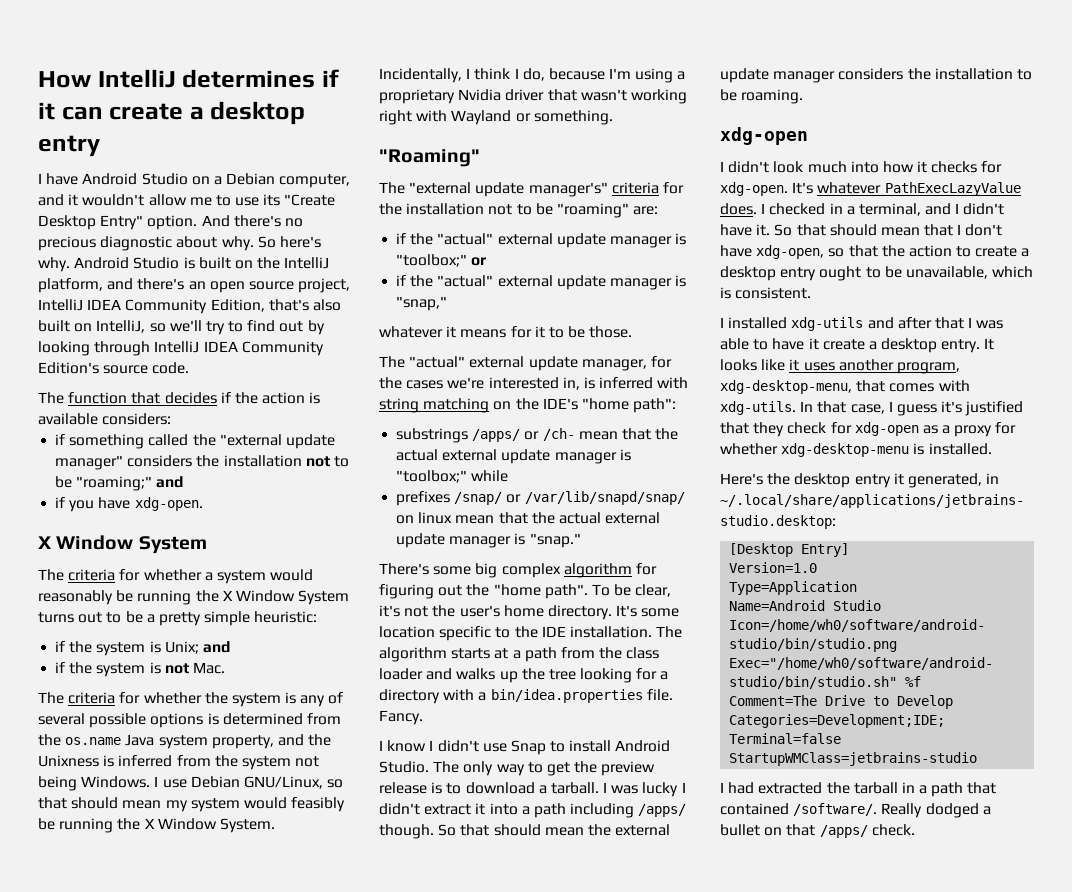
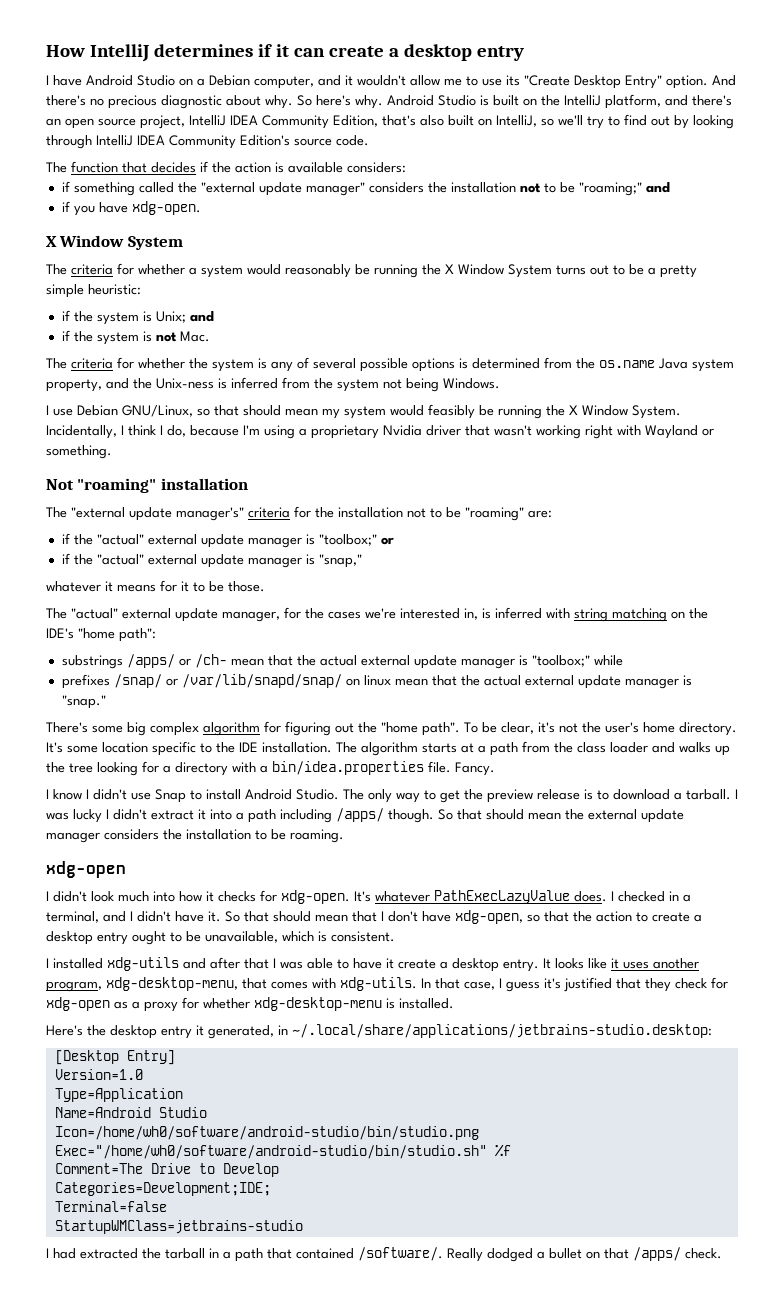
- The criteria for whether the system is any of several possible options is determined from the os.name Java system property, and the Unixness is inferred from the system not being Windows. I use Debian GNU/Linux, so that should mean my system would feasibly be running the X Window System.
+ The criteria for whether the system is any of several possible options is determined from the os.name Java system property, and the Unix-ness is inferred from the system not being Windows.
+ I use Debian GNU/Linux, so that should mean my system would feasibly be running the X Window System.
- "Roaming"
+ Not "roaming" installation

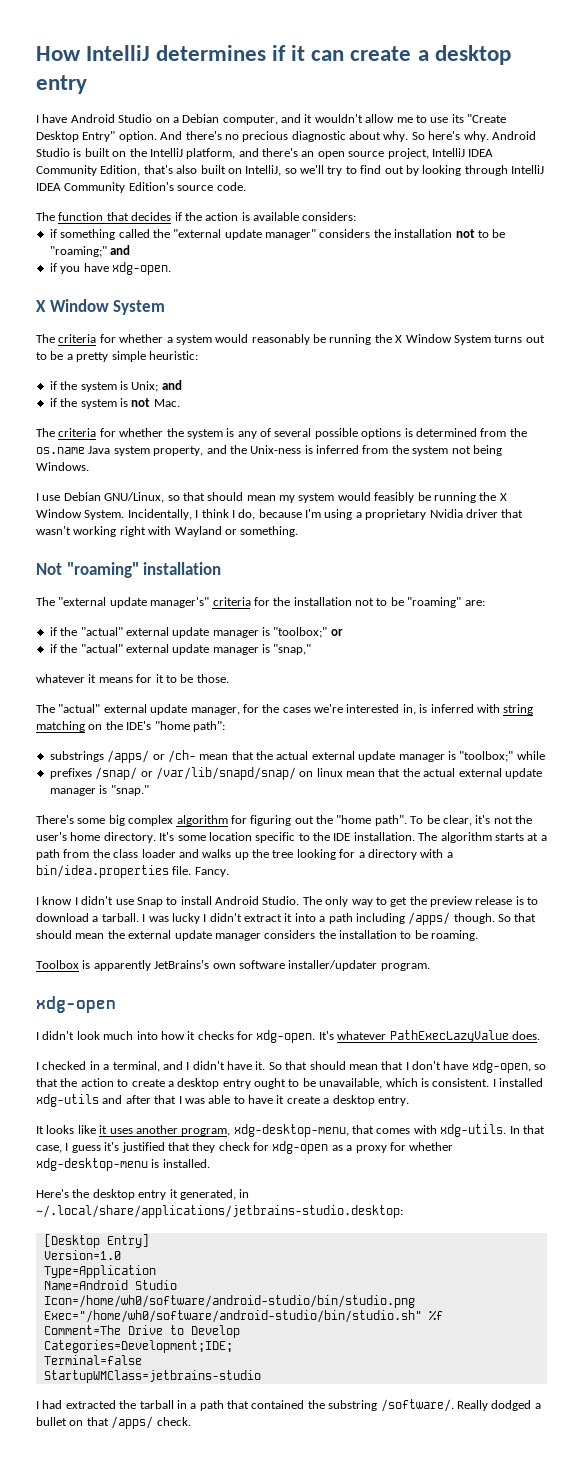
+ Toolbox is apparently JetBrains's own software installer/updater program.
- It's whatever PathExecLazyValue does. I checked in a terminal, and I didn't have it.
+ It's whatever PathExecLazyValue does.
+ I checked in a terminal, and I didn't have it.
- So that should mean that I don't have xdg-open, so that the action to create a desktop entry ought to be unavailable, which is consistent.
- I installed xdg-utils and after that I was able to have it create a desktop entry. It looks like it uses another program, xdg-desktop-menu, that comes with xdg-utils.
+ So that should mean that I don't have xdg-open, so that the action to create a desktop entry ought to be unavailable, which is consistent. I installed xdg-utils and after that I was able to have it create a desktop entry.
+ It looks like it uses another program, xdg-desktop-menu, that comes with xdg-utils.
- I had extracted the tarball in a path that contained /software/.
+ I had extracted the tarball in a path that contained the substring /software/.

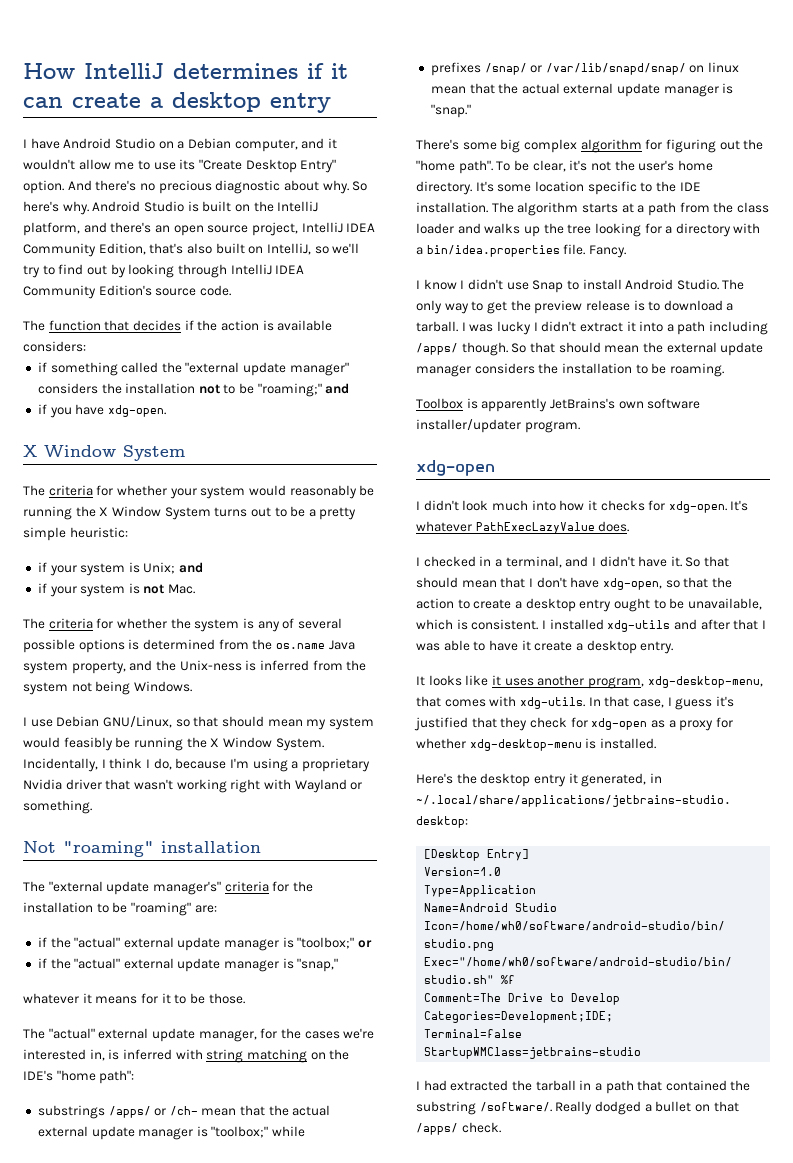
- The criteria for whether a system would reasonably be running the X Window System turns out to be a pretty simple heuristic:
+ The criteria for whether your system would reasonably be running the X Window System turns out to be a pretty simple heuristic:
- if the system is Unix; and
+ if your system is Unix; and
- if the system is not Mac.
+ if your system is not Mac.
- The "external update manager's" criteria for the installation not to be "roaming" are:
+ The "external update manager's" criteria for the installation to be "roaming" are:

